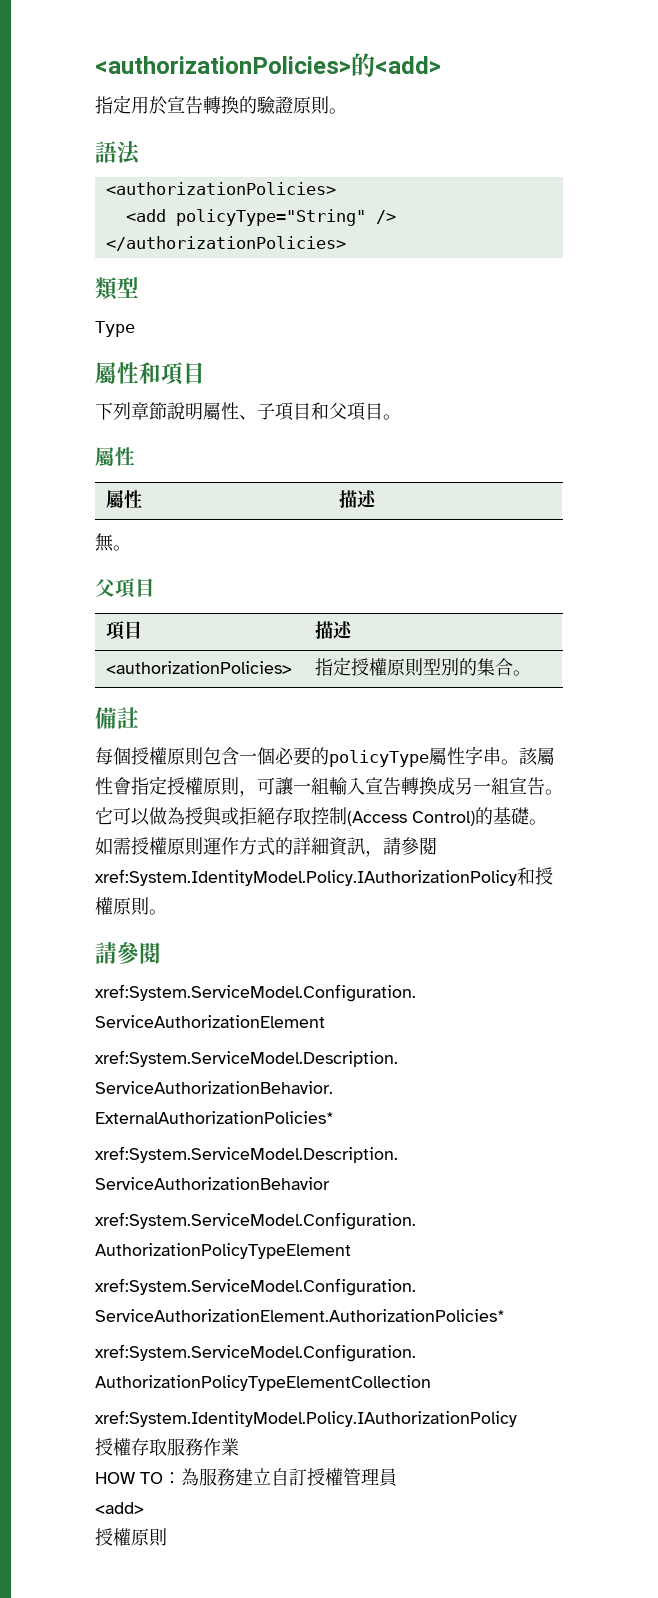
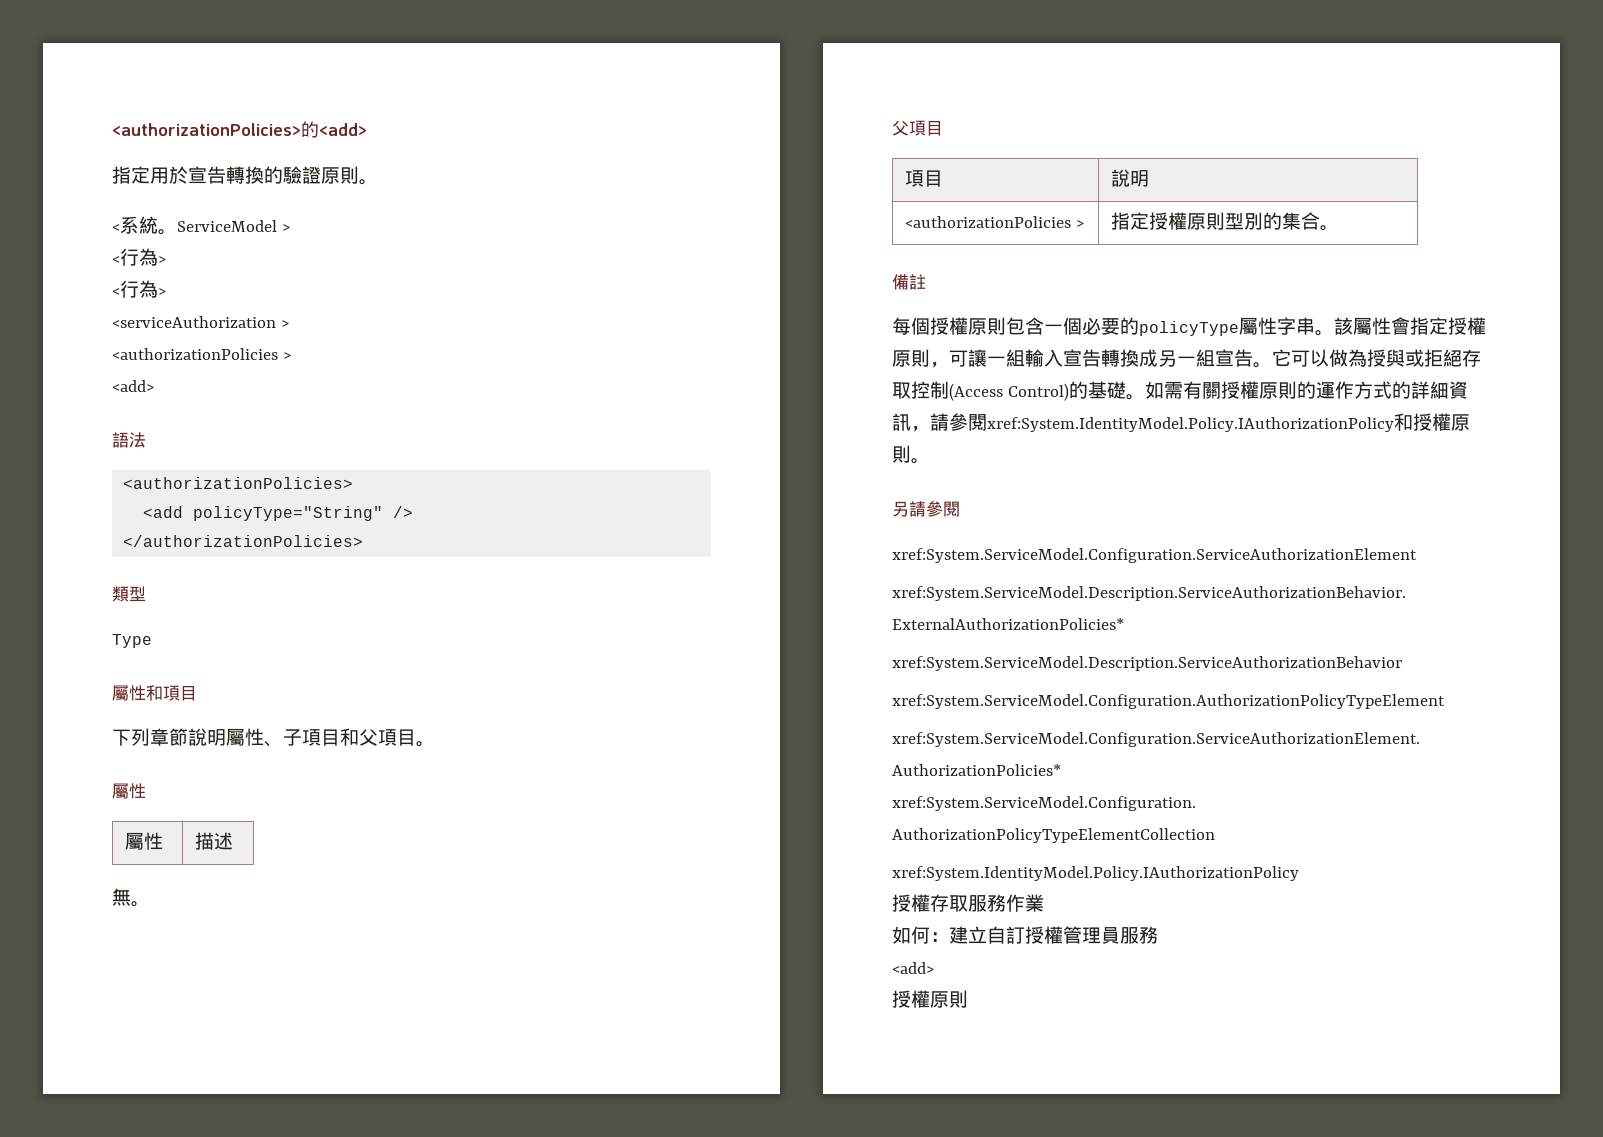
+ <系統。ServiceModel >
+ <行為>
+ <行為>
+ <serviceAuthorization >
+ <authorizationPolicies >
+ <add>
- 項目 | 描述
- <authorizationPolicies> | 指定授權原則型別的集合。
+ 項目 | 說明
+ <authorizationPolicies > | 指定授權原則型別的集合。
- 如需授權原則運作方式的詳細資訊，請參閱xref:System.IdentityModel.Policy.IAuthorizationPolicy和授權原則。
- 請參閱
+ 如需有關授權原則的運作方式的詳細資訊，請參閱xref:System.IdentityModel.Policy.IAuthorizationPolicy和授權原則。
+ 另請參閱
- HOW TO：為服務建立自訂授權管理員
+ 如何：建立自訂授權管理員服務

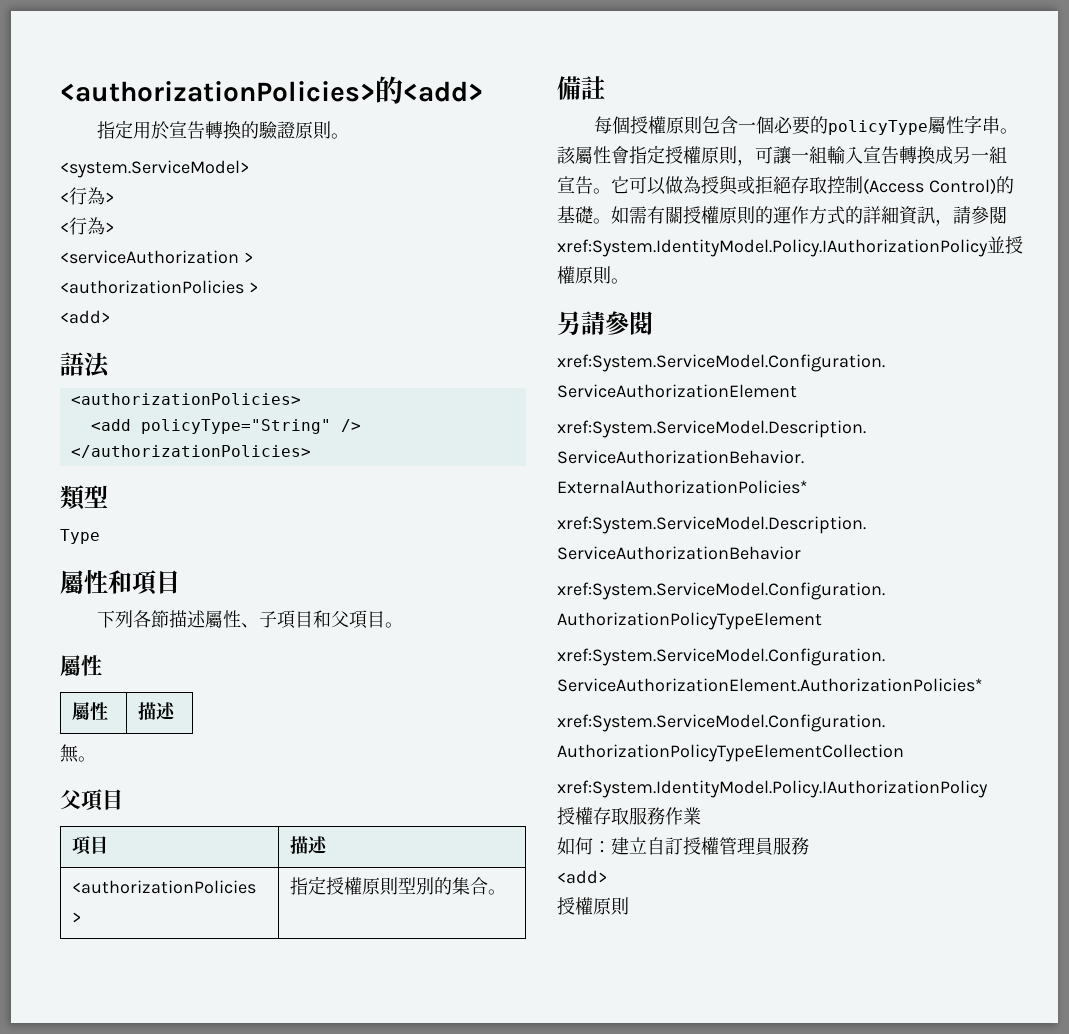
- <系統。ServiceModel >
+ <system.ServiceModel>
- 下列章節說明屬性、子項目和父項目。
+ 下列各節描述屬性、子項目和父項目。
- 項目 | 說明
+ 項目 | 描述
- 如需有關授權原則的運作方式的詳細資訊，請參閱xref:System.IdentityModel.Policy.IAuthorizationPolicy和授權原則。
+ 如需有關授權原則的運作方式的詳細資訊，請參閱xref:System.IdentityModel.Policy.IAuthorizationPolicy並授權原則。

